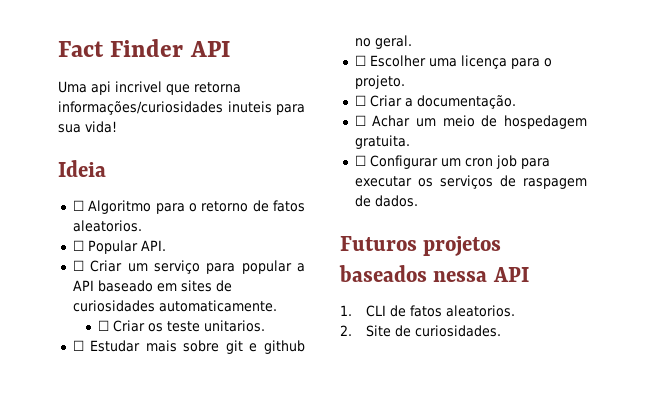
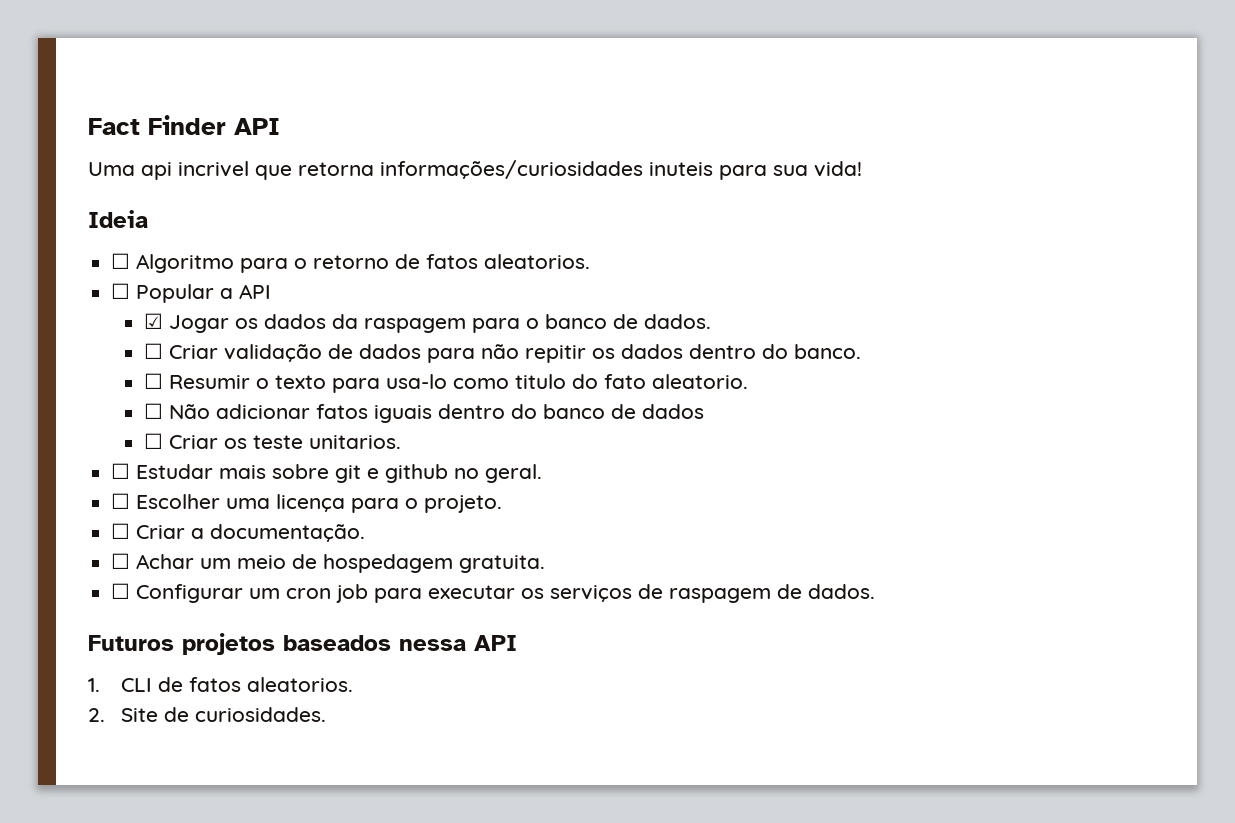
- ☐ Popular API.
- ☐ Criar um serviço para popular a API baseado em sites de curiosidades automaticamente.
+ ☐ Popular a API
+ ☑ Jogar os dados da raspagem para o banco de dados.
+ ☐ Criar validação de dados para não repitir os dados dentro do banco.
+ ☐ Resumir o texto para usa-lo como titulo do fato aleatorio.
+ ☐ Não adicionar fatos iguais dentro do banco de dados

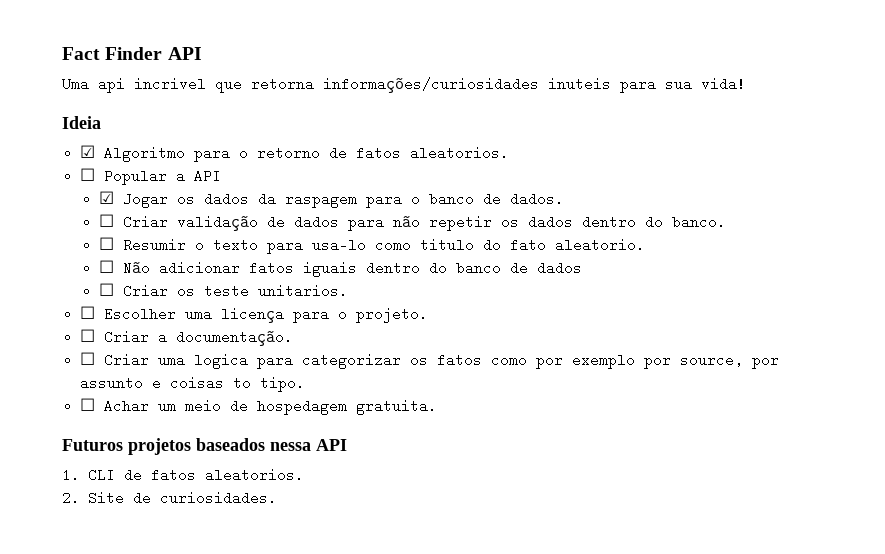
- ☐ Algoritmo para o retorno de fatos aleatorios.
+ ☑ Algoritmo para o retorno de fatos aleatorios.
- ☐ Criar validação de dados para não repitir os dados dentro do banco.
+ ☐ Criar validação de dados para não repetir os dados dentro do banco.
- ☐ Estudar mais sobre git e github no geral.
+ ☐ Criar uma logica para categorizar os fatos como por exemplo por source, por assunto e coisas to tipo.
- ☐ Configurar um cron job para executar os serviços de raspagem de dados.

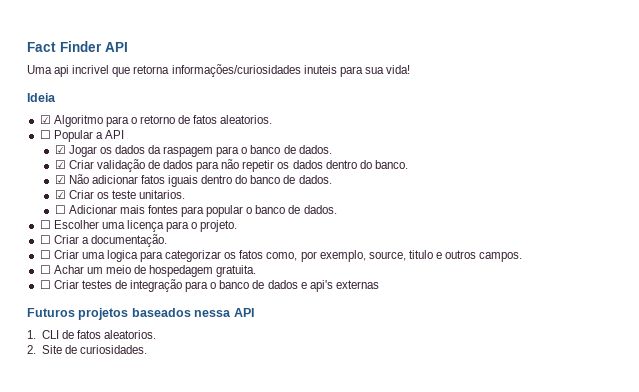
- ☐ Criar validação de dados para não repetir os dados dentro do banco.
+ ☑ Criar validação de dados para não repetir os dados dentro do banco.
- ☐ Resumir o texto para usa-lo como titulo do fato aleatorio.
- ☐ Não adicionar fatos iguais dentro do banco de dados
- ☐ Criar os teste unitarios.
+ ☑ Não adicionar fatos iguais dentro do banco de dados.
+ ☑ Criar os teste unitarios.
+ ☐ Adicionar mais fontes para popular o banco de dados.
- ☐ Criar uma logica para categorizar os fatos como por exemplo por source, por assunto e coisas to tipo.
+ ☐ Criar uma logica para categorizar os fatos como, por exemplo, source, titulo e outros campos.
+ ☐ Criar testes de integração para o banco de dados e api's externas

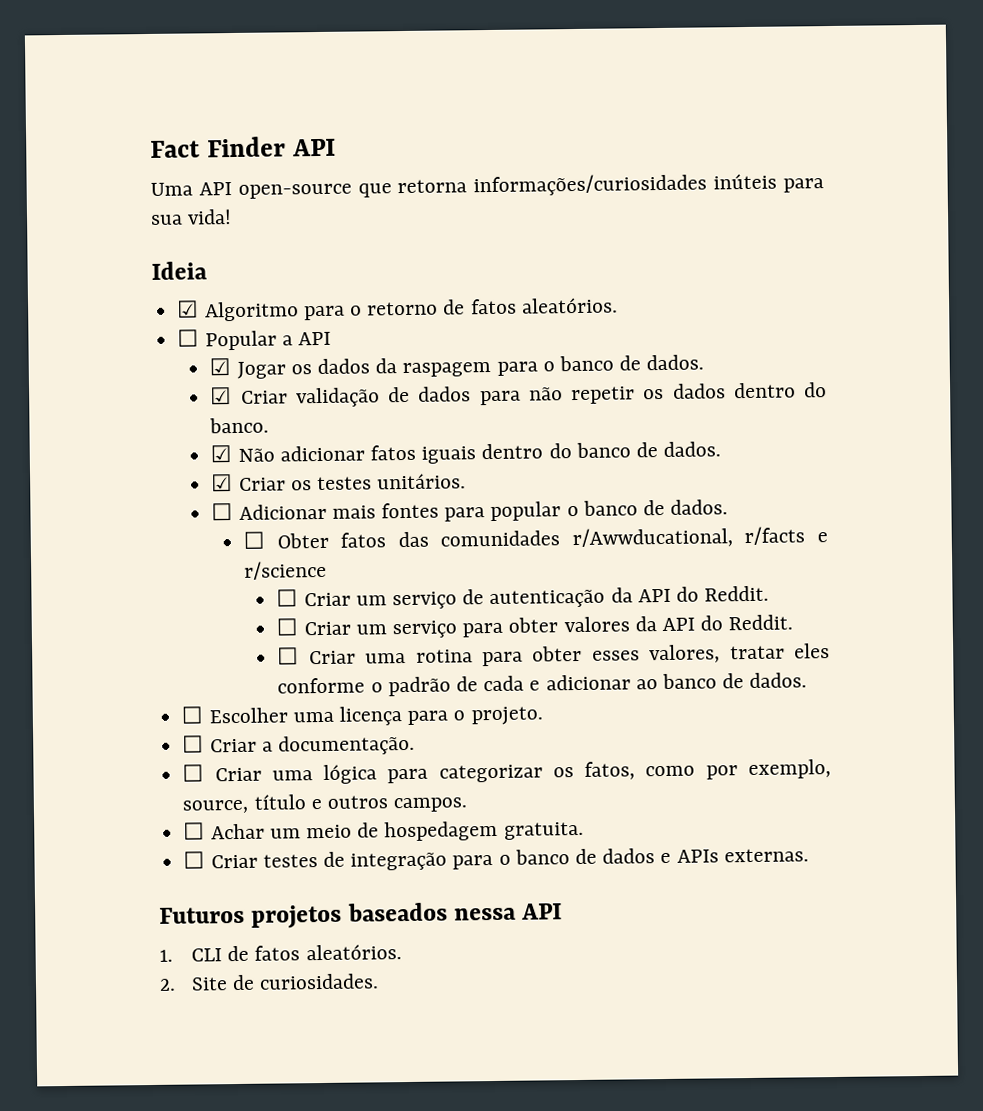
- Uma api incrivel que retorna informações/curiosidades inuteis para sua vida!
+ Uma API open-source que retorna informações/curiosidades inúteis para sua vida!
- ☑ Algoritmo para o retorno de fatos aleatorios.
+ ☑ Algoritmo para o retorno de fatos aleatórios.
- ☑ Criar os teste unitarios.
+ ☑ Criar os testes unitários.
+ ☐ Obter fatos das comunidades r/Awwducational, r/facts e r/science
+ ☐ Criar um serviço de autenticação da API do Reddit.
+ ☐ Criar um serviço para obter valores da API do Reddit.
+ ☐ Criar uma rotina para obter esses valores, tratar eles conforme o padrão de cada e adicionar ao banco de dados.
- ☐ Criar uma logica para categorizar os fatos como, por exemplo, source, titulo e outros campos.
+ ☐ Criar uma lógica para categorizar os fatos, como por exemplo, source, título e outros campos.
- ☐ Criar testes de integração para o banco de dados e api's externas
+ ☐ Criar testes de integração para o banco de dados e APIs externas.
- 1. CLI de fatos aleatorios.
+ 1. CLI de fatos aleatórios.

